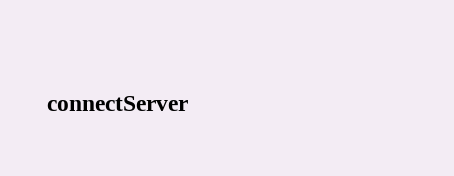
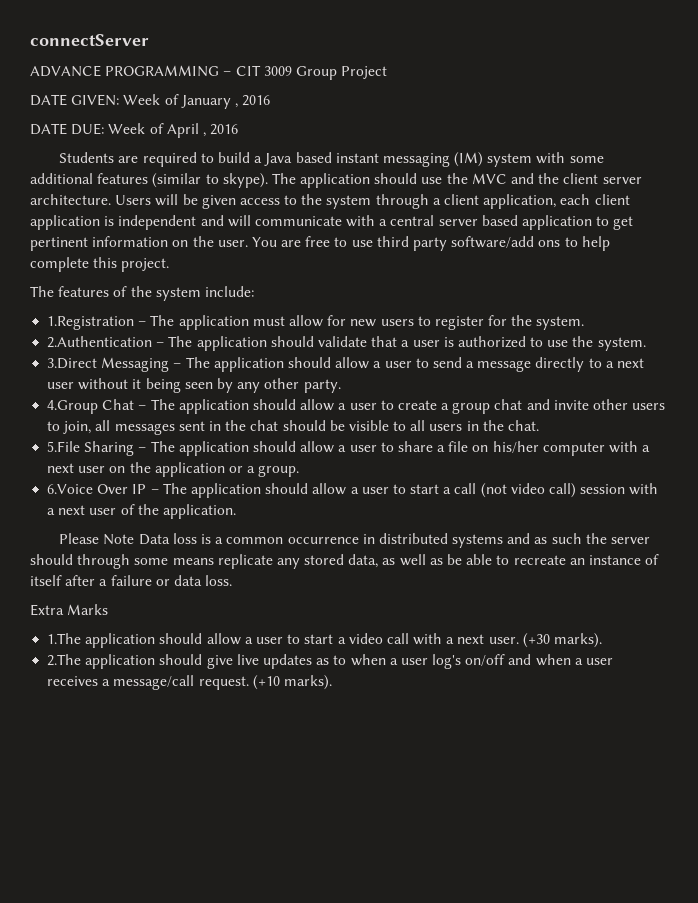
+ ADVANCE PROGRAMMING – CIT 3009 Group Project
+ DATE GIVEN: Week of January , 2016
+ DATE DUE: Week of April , 2016
+ Students are required to build a Java based instant messaging (IM) system with some additional features (similar to skype). The application should use the MVC and the client server architecture. Users will be given access to the system through a client application, each client application is independent and will communicate with a central server based application to get pertinent information on the user. You are free to use third party software/add ons to help complete this project.
+ The features of the system include:
+ 1.Registration – The application must allow for new users to register for the system.
+ 2.Authentication – The application should validate that a user is authorized to use the system.
+ 3.Direct Messaging – The application should allow a user to send a message directly to a next user without it being seen by any other party.
+ 4.Group Chat – The application should allow a user to create a group chat and invite other users to join, all messages sent in the chat should be visible to all users in the chat.
+ 5.File Sharing – The application should allow a user to share a file on his/her computer with a next user on the application or a group.
+ 6.Voice Over IP – The application should allow a user to start a call (not video call) session with a next user of the application.
+ Please Note Data loss is a common occurrence in distributed systems and as such the server should through some means replicate any stored data, as well as be able to recreate an instance of itself after a failure or data loss.
+ Extra Marks
+ 1.The application should allow a user to start a video call with a next user. (+30 marks).
+ 2.The application should give live updates as to when a user log's on/off and when a user receives a message/call request. (+10 marks).

